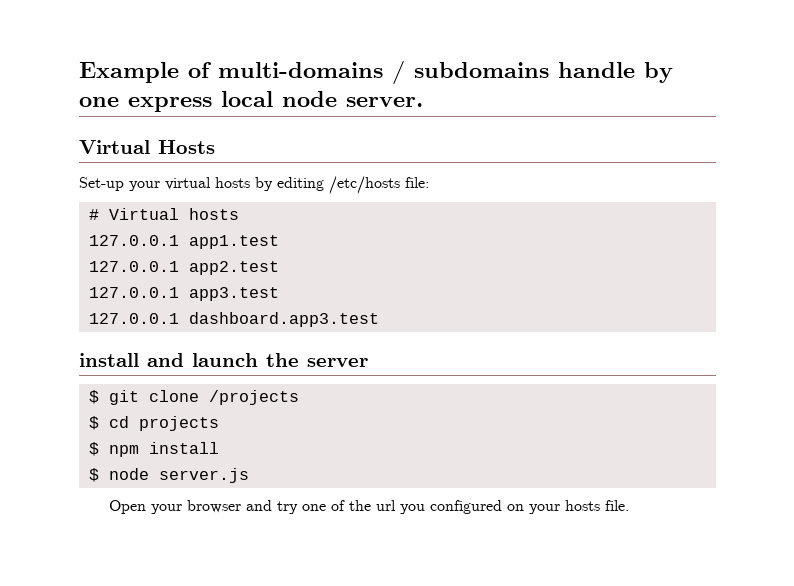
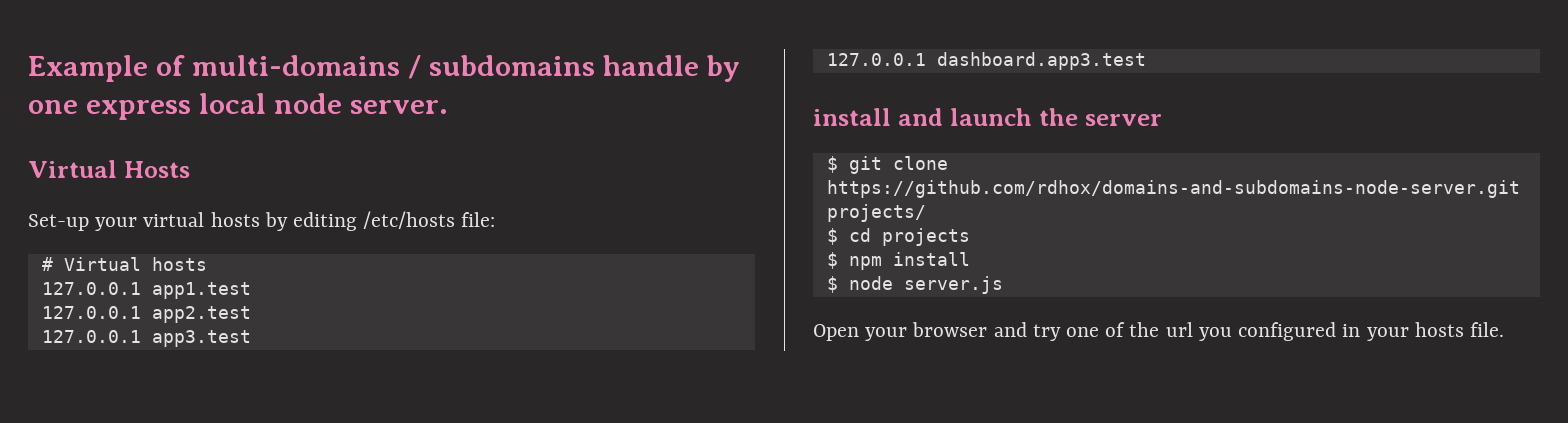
- $ git clone /projects
+ $ git clone https://github.com/rdhox/domains-and-subdomains-node-server.git projects/
- Open your browser and try one of the url you configured on your hosts file.
+ Open your browser and try one of the url you configured in your hosts file.

